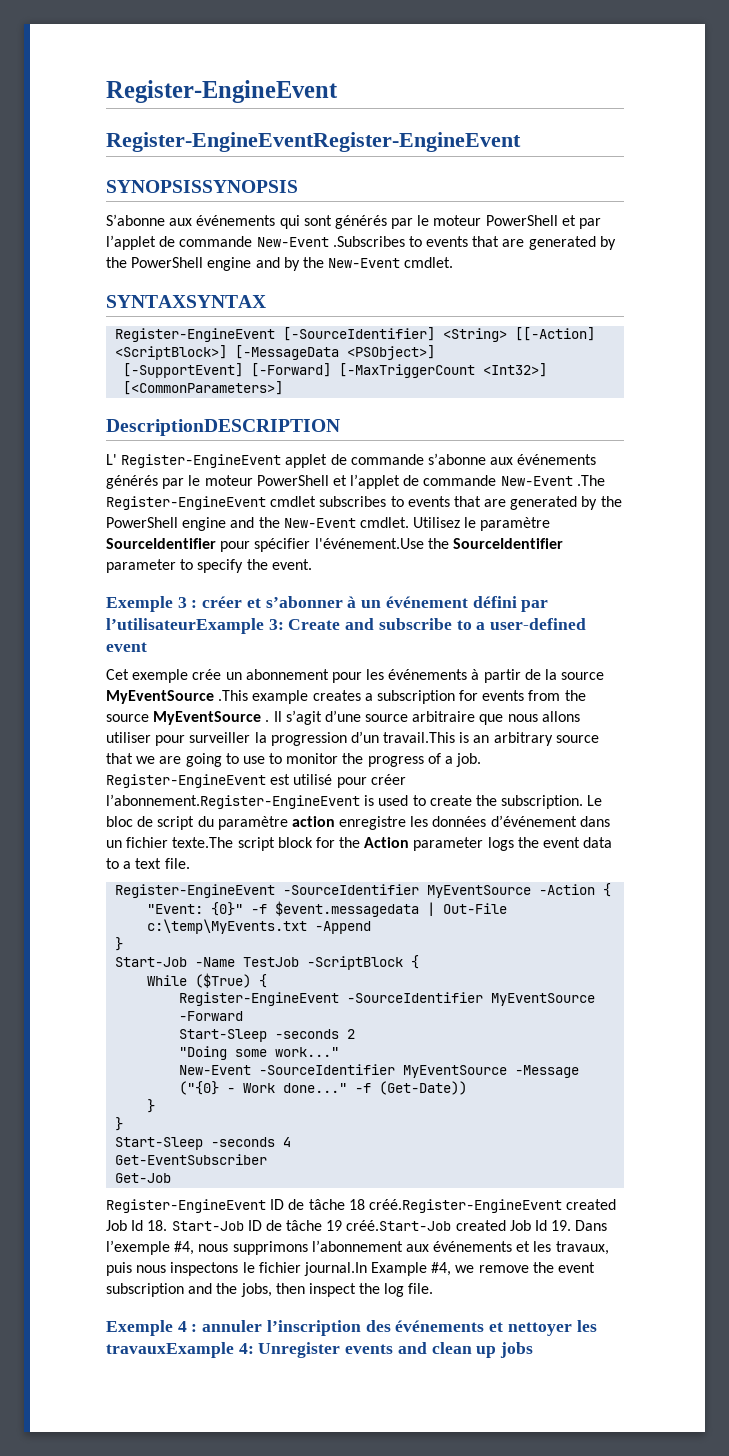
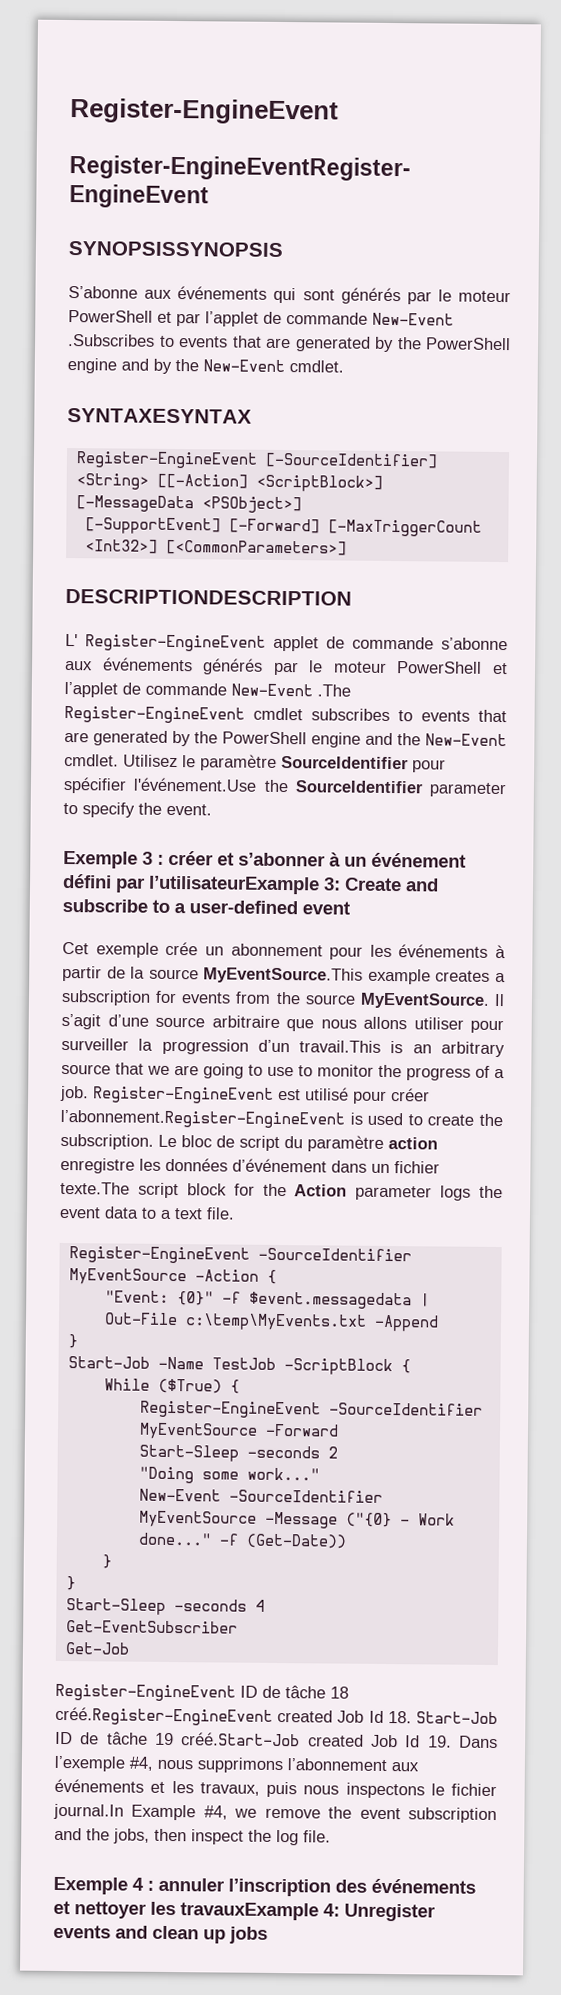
- SYNTAXSYNTAX
+ SYNTAXESYNTAX
- DescriptionDESCRIPTION
+ DESCRIPTIONDESCRIPTION
- Cet exemple crée un abonnement pour les événements à partir de la source MyEventSource .This example creates a subscription for events from the source MyEventSource .
+ Cet exemple crée un abonnement pour les événements à partir de la source MyEventSource.This example creates a subscription for events from the source MyEventSource.

